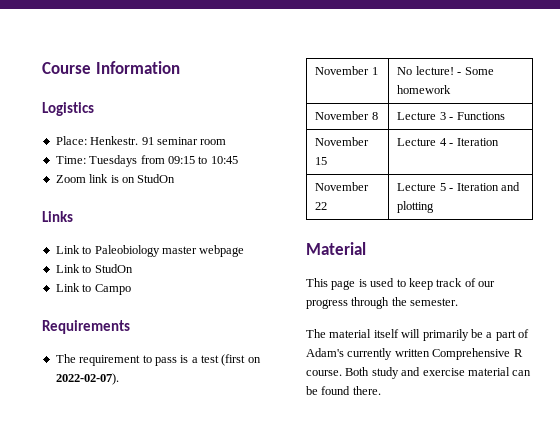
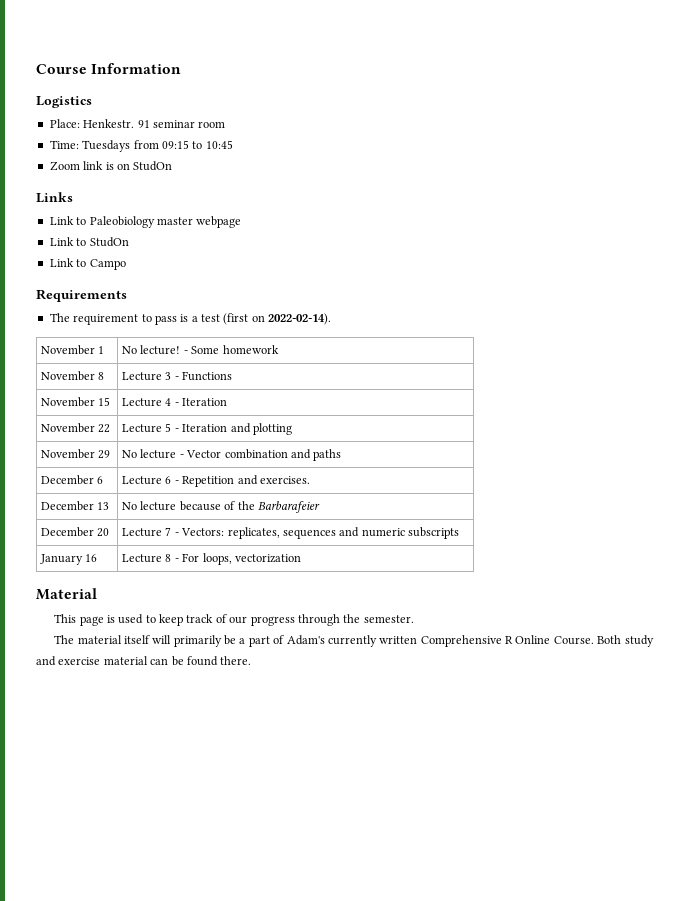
- The requirement to pass is a test (first on 2022-02-07).
+ The requirement to pass is a test (first on 2022-02-14).
+ November 29 | No lecture - Vector combination and paths
+ December 6 | Lecture 6 - Repetition and exercises.
+ December 13 | No lecture because of the Barbarafeier
+ December 20 | Lecture 7 - Vectors: replicates, sequences and numeric subscripts
+ January 16 | Lecture 8 - For loops, vectorization
- The material itself will primarily be a part of Adam's currently written Comprehensive R course.
+ The material itself will primarily be a part of Adam's currently written Comprehensive R Online Course.

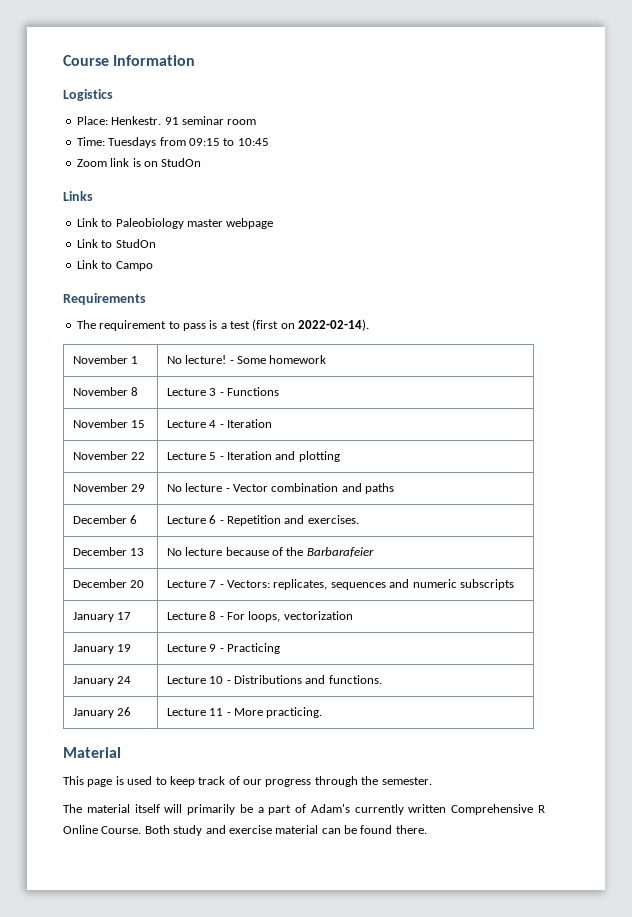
- January 16 | Lecture 8 - For loops, vectorization
+ January 17 | Lecture 8 - For loops, vectorization
+ January 19 | Lecture 9 - Practicing
+ January 24 | Lecture 10 - Distributions and functions.
+ January 26 | Lecture 11 - More practicing.

